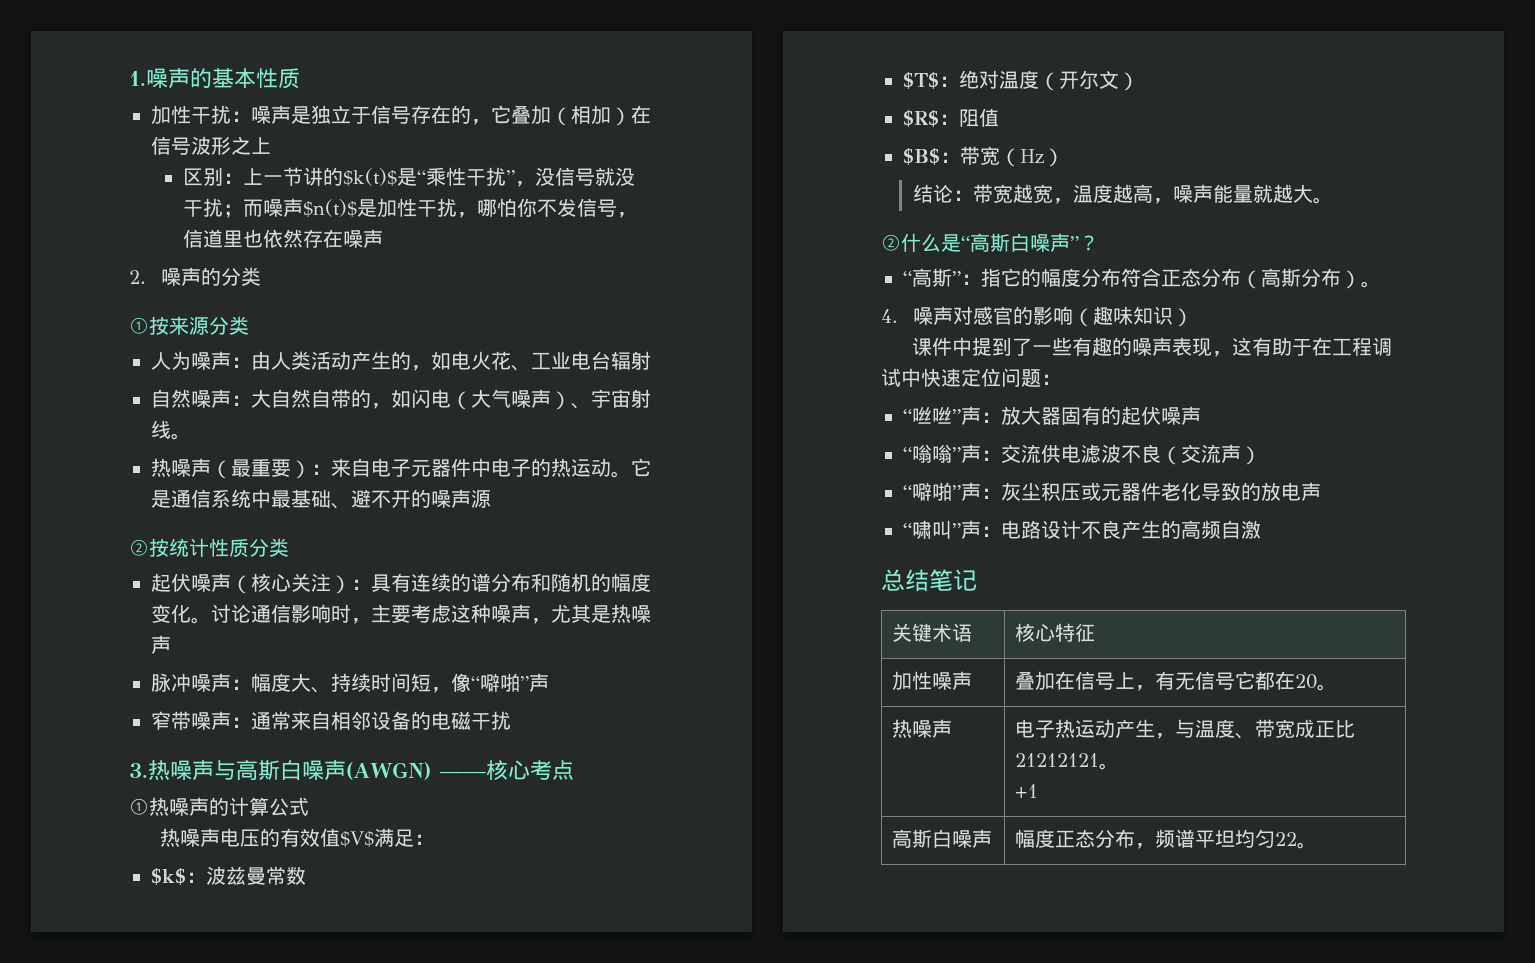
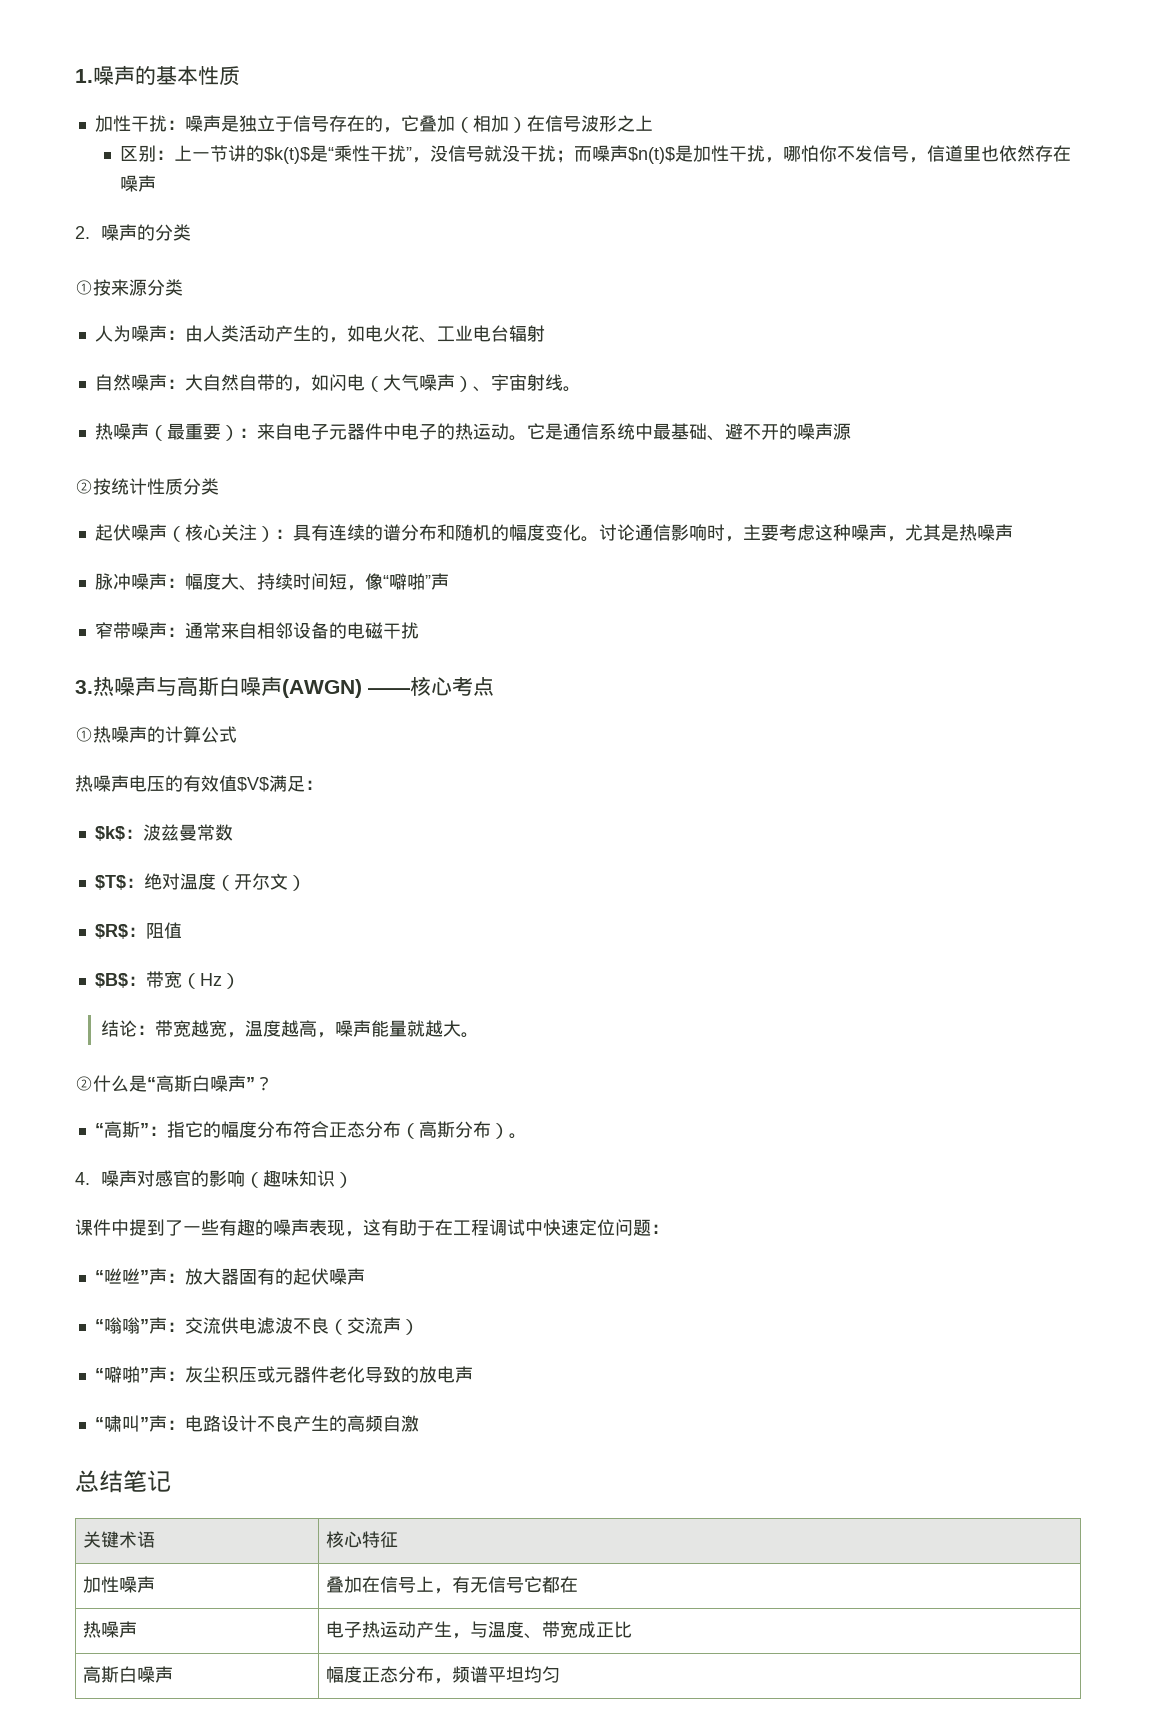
- 加性噪声 | 叠加在信号上，有无信号它都在20。
+ 加性噪声 | 叠加在信号上，有无信号它都在
- 热噪声 | 电子热运动产生，与温度、带宽成正比21212121。
- +1
+ 热噪声 | 电子热运动产生，与温度、带宽成正比
- 高斯白噪声 | 幅度正态分布，频谱平坦均匀22。
+ 高斯白噪声 | 幅度正态分布，频谱平坦均匀

